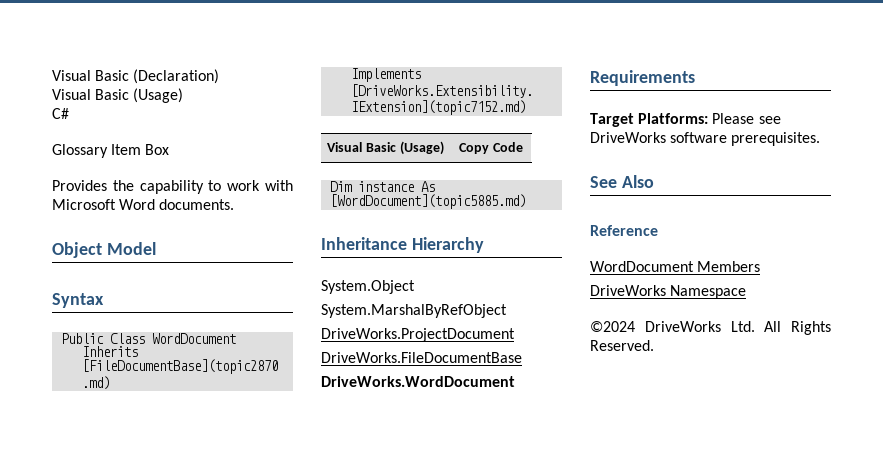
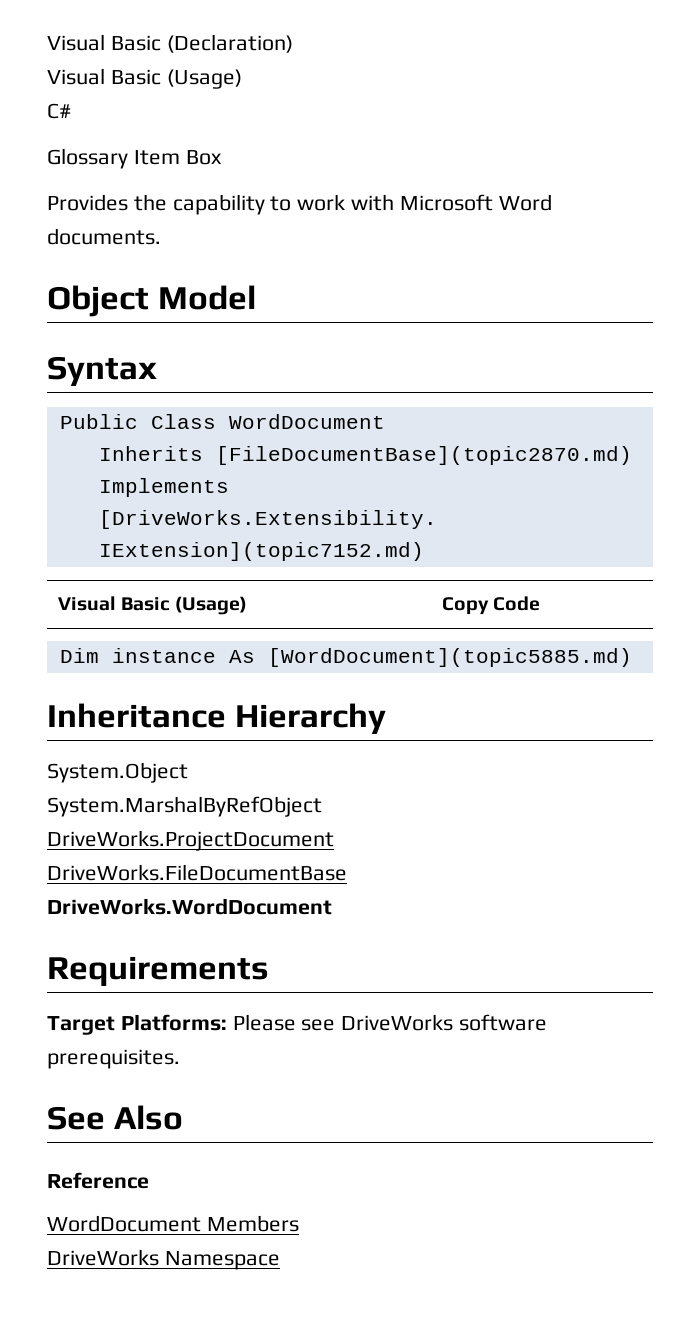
- ©2024 DriveWorks Ltd. All Rights Reserved.

